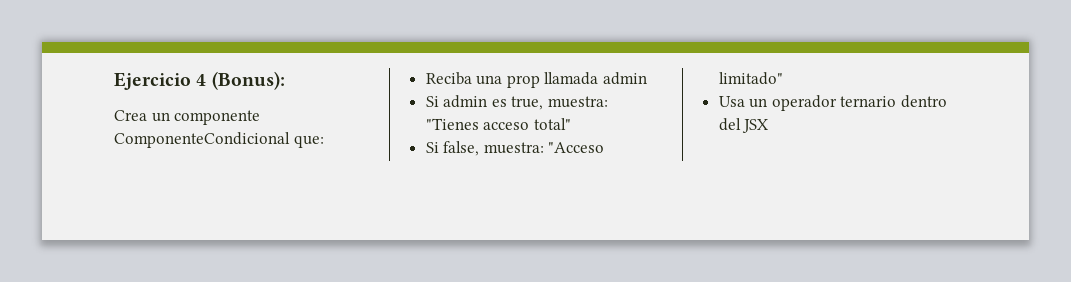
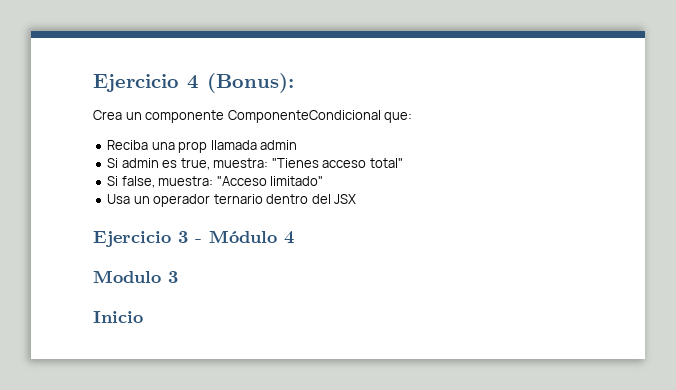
+ Ejercicio 3 - Módulo 4
+ Modulo 3
+ Inicio

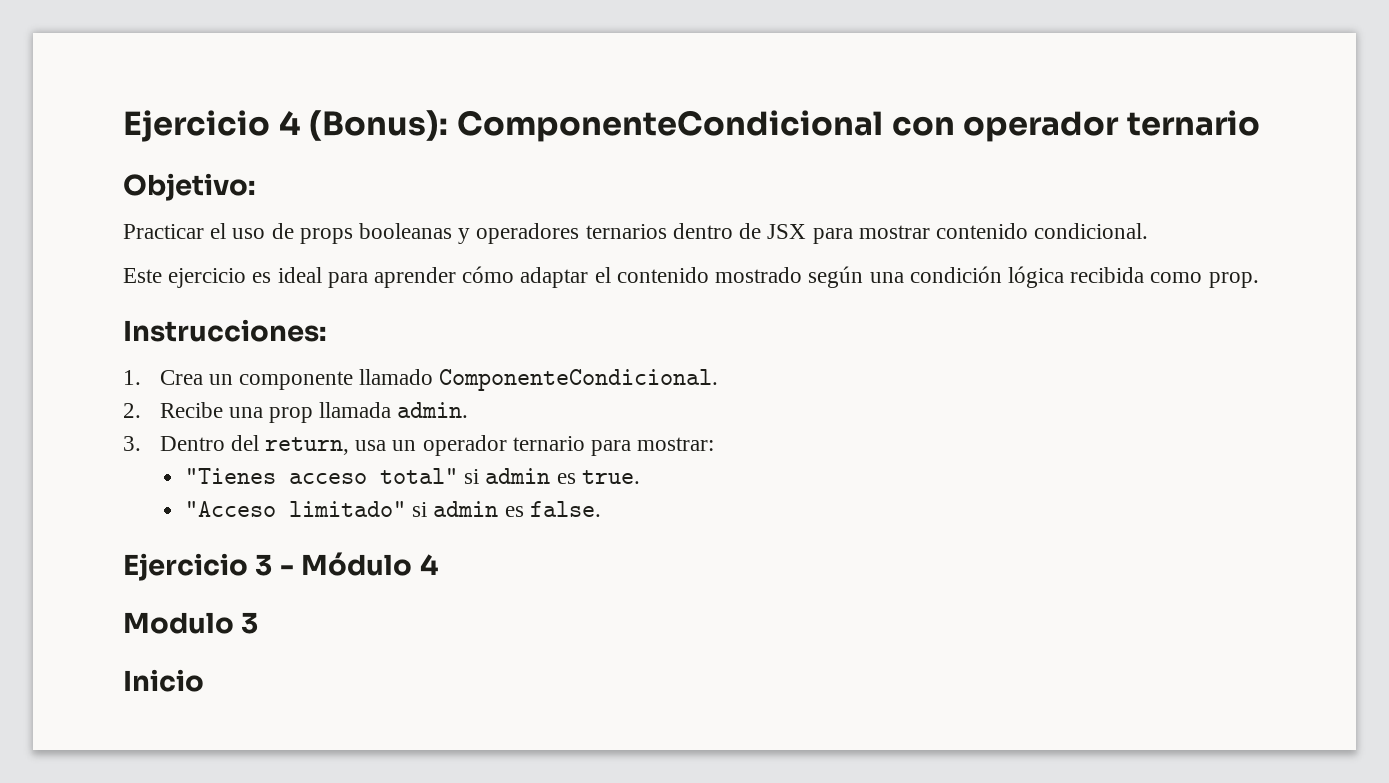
- Ejercicio 4 (Bonus):
- Crea un componente ComponenteCondicional que:
- Reciba una prop llamada admin
- Si admin es true, muestra: "Tienes acceso total"
- Si false, muestra: "Acceso limitado"
- Usa un operador ternario dentro del JSX
+ Ejercicio 4 (Bonus): ComponenteCondicional con operador ternario
+ Objetivo:
+ Practicar el uso de props booleanas y operadores ternarios dentro de JSX para mostrar contenido condicional.
+ Este ejercicio es ideal para aprender cómo adaptar el contenido mostrado según una condición lógica recibida como prop.
+ Instrucciones:
+ 1. Crea un componente llamado ComponenteCondicional.
+ 2. Recibe una prop llamada admin.
+ 3. Dentro del return, usa un operador ternario para mostrar:
+ "Tienes acceso total" si admin es true.
+ "Acceso limitado" si admin es false.

